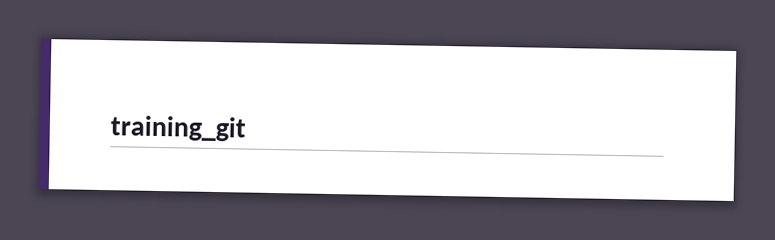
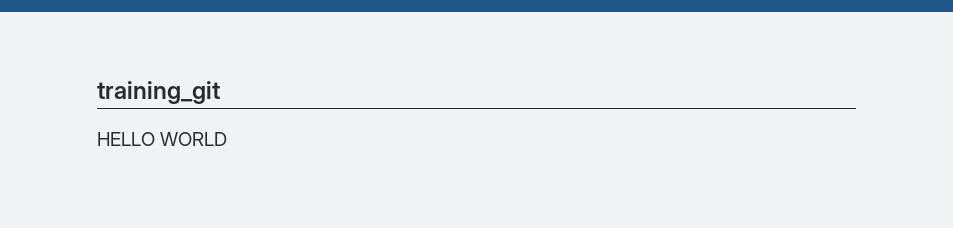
+ HELLO WORLD

